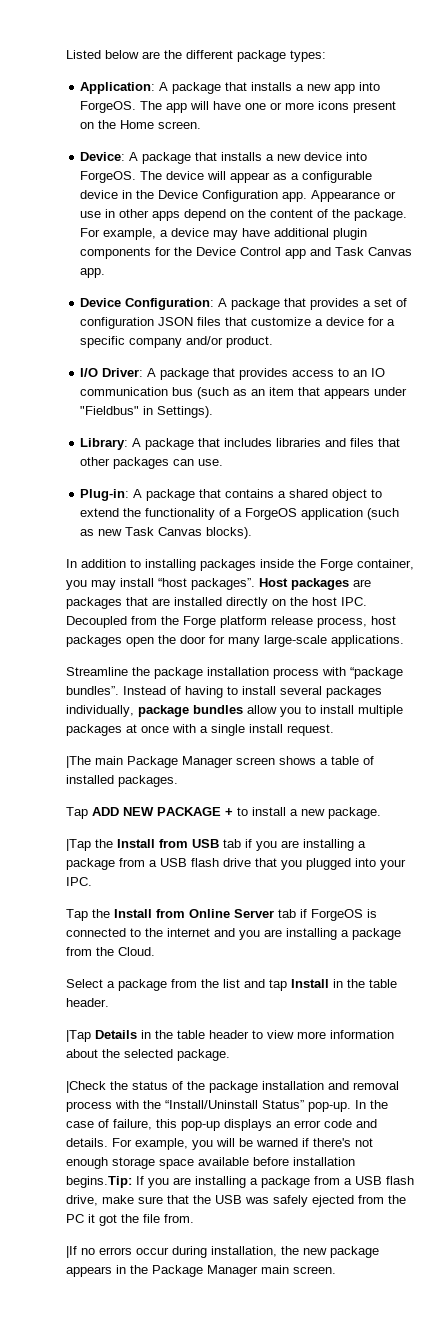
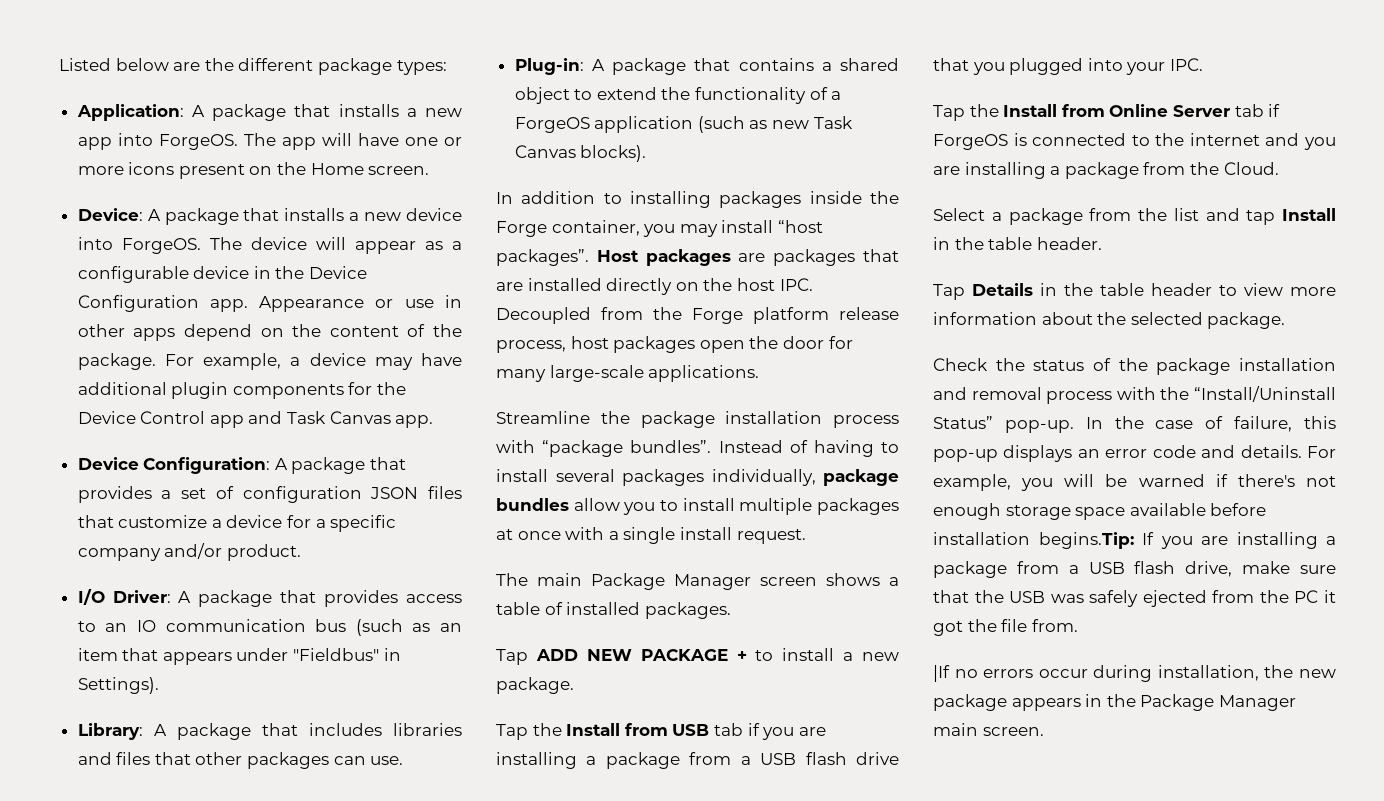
- |The main Package Manager screen shows a table of installed packages.
+ The main Package Manager screen shows a table of installed packages.
- |Tap the Install from USB tab if you are installing a package from a USB flash drive that you plugged into your IPC.
+ Tap the Install from USB tab if you are installing a package from a USB flash drive that you plugged into your IPC.
- |Tap Details in the table header to view more information about the selected package.
+ Tap Details in the table header to view more information about the selected package.
- |Check the status of the package installation and removal process with the “Install/Uninstall Status” pop-up.
+ Check the status of the package installation and removal process with the “Install/Uninstall Status” pop-up.

